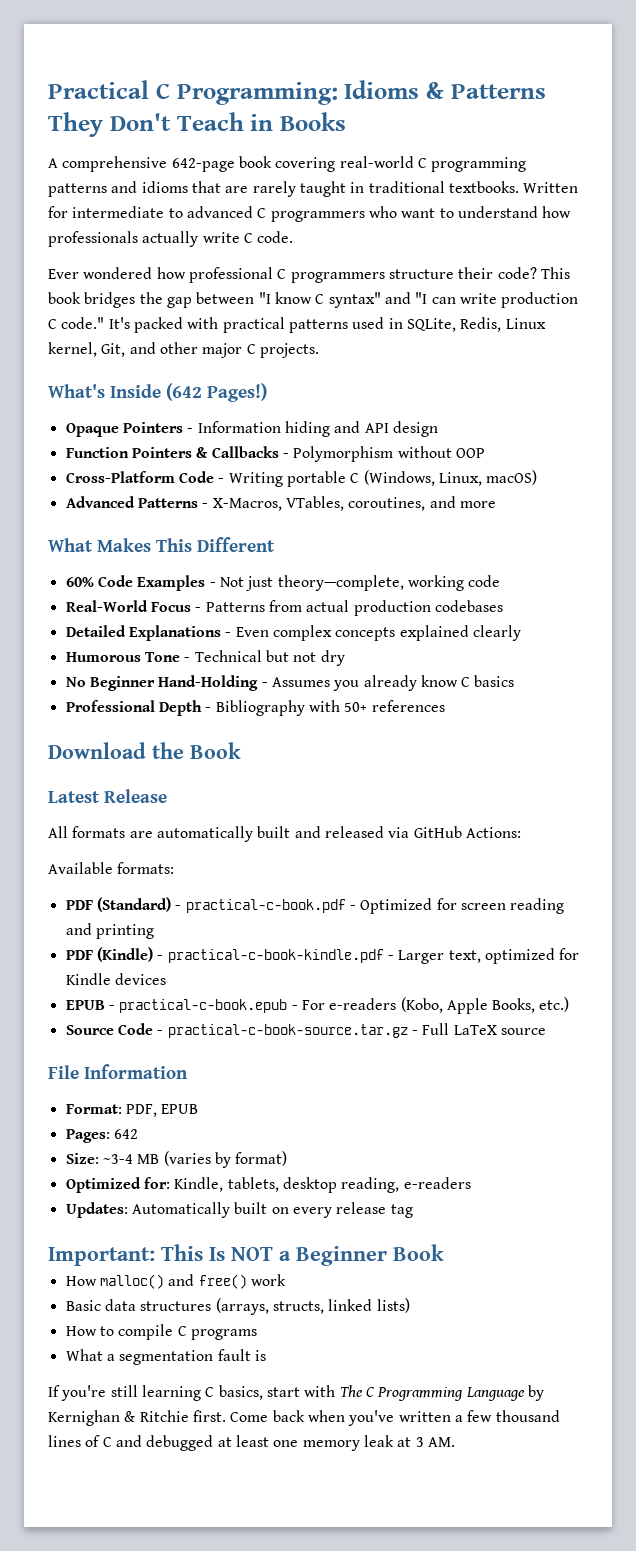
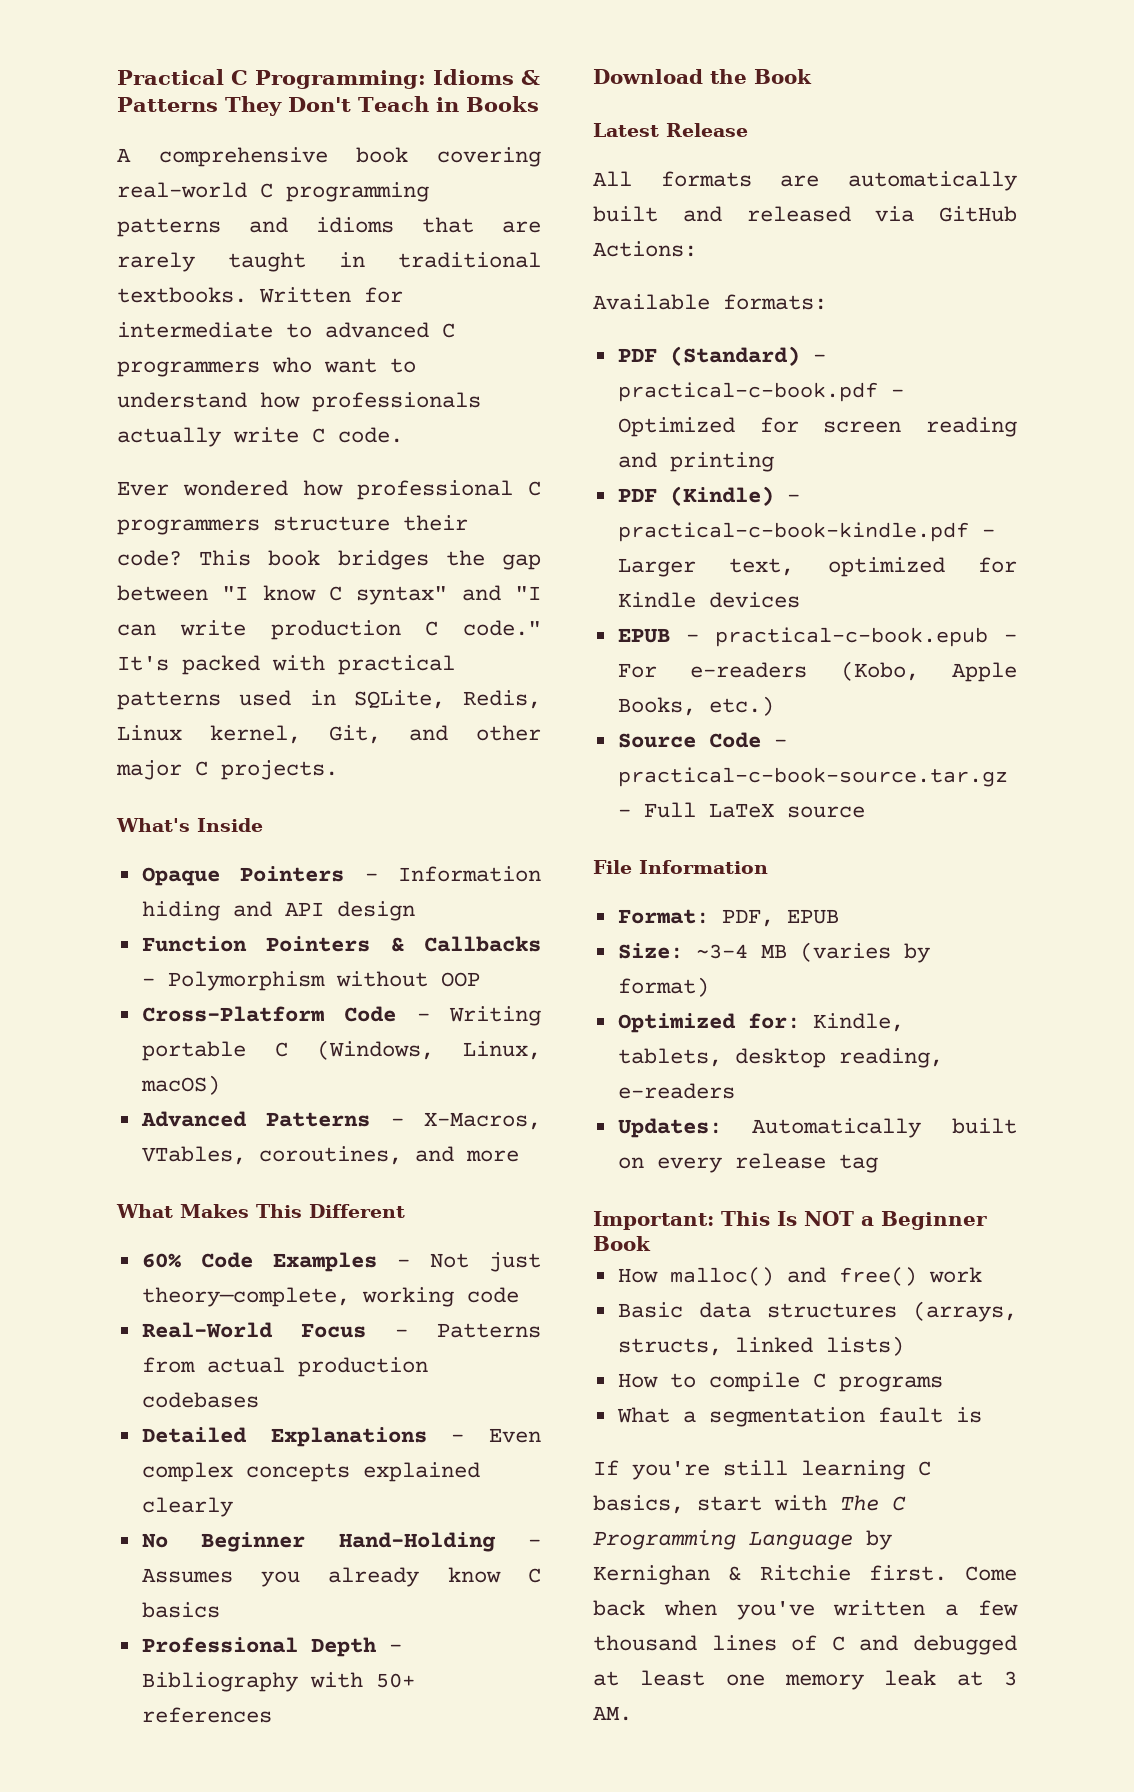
- A comprehensive 642-page book covering real-world C programming patterns and idioms that are rarely taught in traditional textbooks.
+ A comprehensive book covering real-world C programming patterns and idioms that are rarely taught in traditional textbooks.
- What's Inside (642 Pages!)
+ What's Inside
- Humorous Tone - Technical but not dry
- Pages: 642

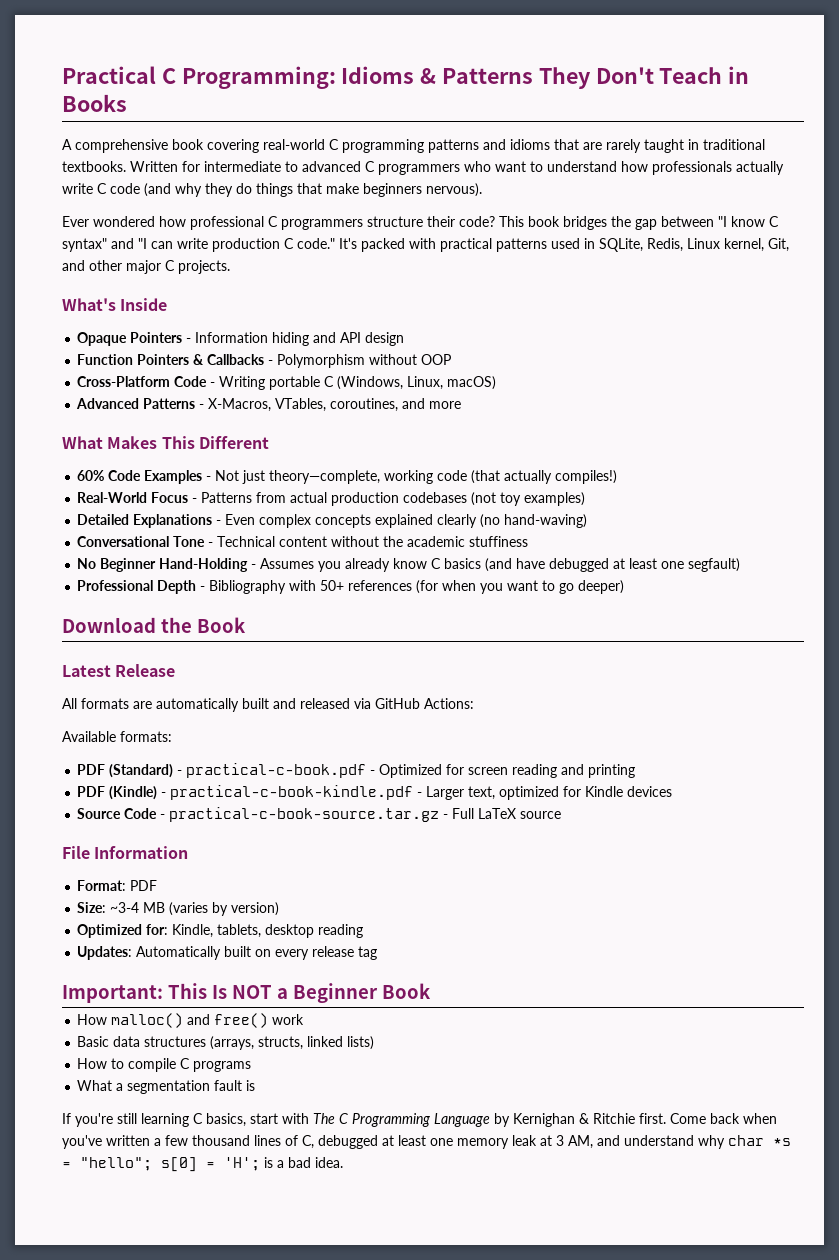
- Written for intermediate to advanced C programmers who want to understand how professionals actually write C code.
+ Written for intermediate to advanced C programmers who want to understand how professionals actually write C code (and why they do things that make beginners nervous).
- 60% Code Examples - Not just theory—complete, working code
+ 60% Code Examples - Not just theory—complete, working code (that actually compiles!)
- Real-World Focus - Patterns from actual production codebases
+ Real-World Focus - Patterns from actual production codebases (not toy examples)
- Detailed Explanations - Even complex concepts explained clearly
+ Detailed Explanations - Even complex concepts explained clearly (no hand-waving)
+ Conversational Tone - Technical content without the academic stuffiness
- No Beginner Hand-Holding - Assumes you already know C basics
+ No Beginner Hand-Holding - Assumes you already know C basics (and have debugged at least one segfault)
- Professional Depth - Bibliography with 50+ references
+ Professional Depth - Bibliography with 50+ references (for when you want to go deeper)
- EPUB - practical-c-book.epub - For e-readers (Kobo, Apple Books, etc.)
- Format: PDF, EPUB
+ Format: PDF
- Size: ~3-4 MB (varies by format)
+ Size: ~3-4 MB (varies by version)
- Optimized for: Kindle, tablets, desktop reading, e-readers
+ Optimized for: Kindle, tablets, desktop reading
- Come back when you've written a few thousand lines of C and debugged at least one memory leak at 3 AM.
+ Come back when you've written a few thousand lines of C, debugged at least one memory leak at 3 AM, and understand why char *s = "hello"; s[0] = 'H'; is a bad idea.

